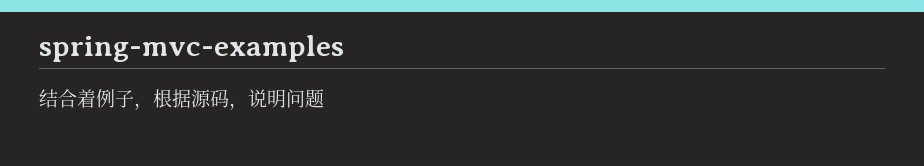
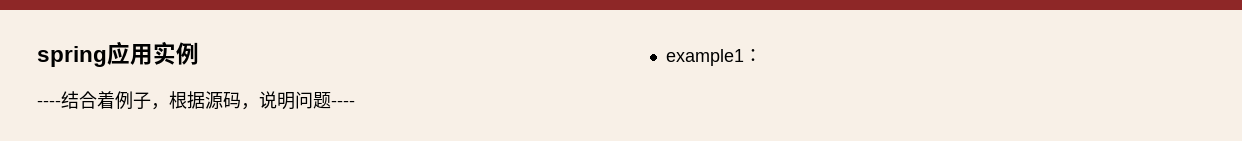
- spring-mvc-examples
- 结合着例子，根据源码，说明问题
+ spring应用实例
+ ----结合着例子，根据源码，说明问题----
+ example1：

